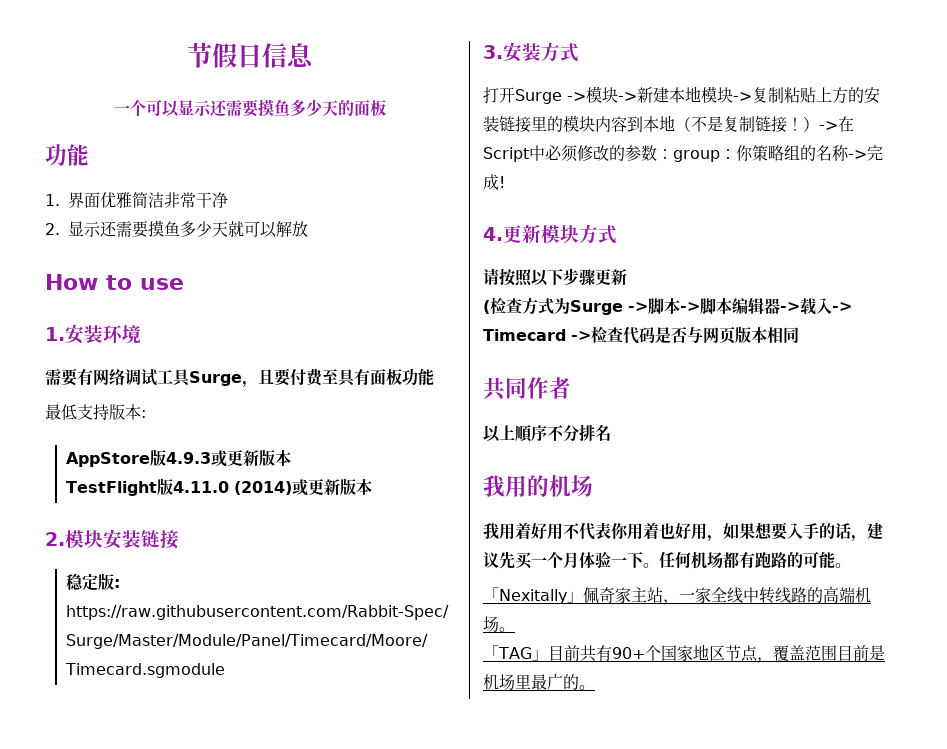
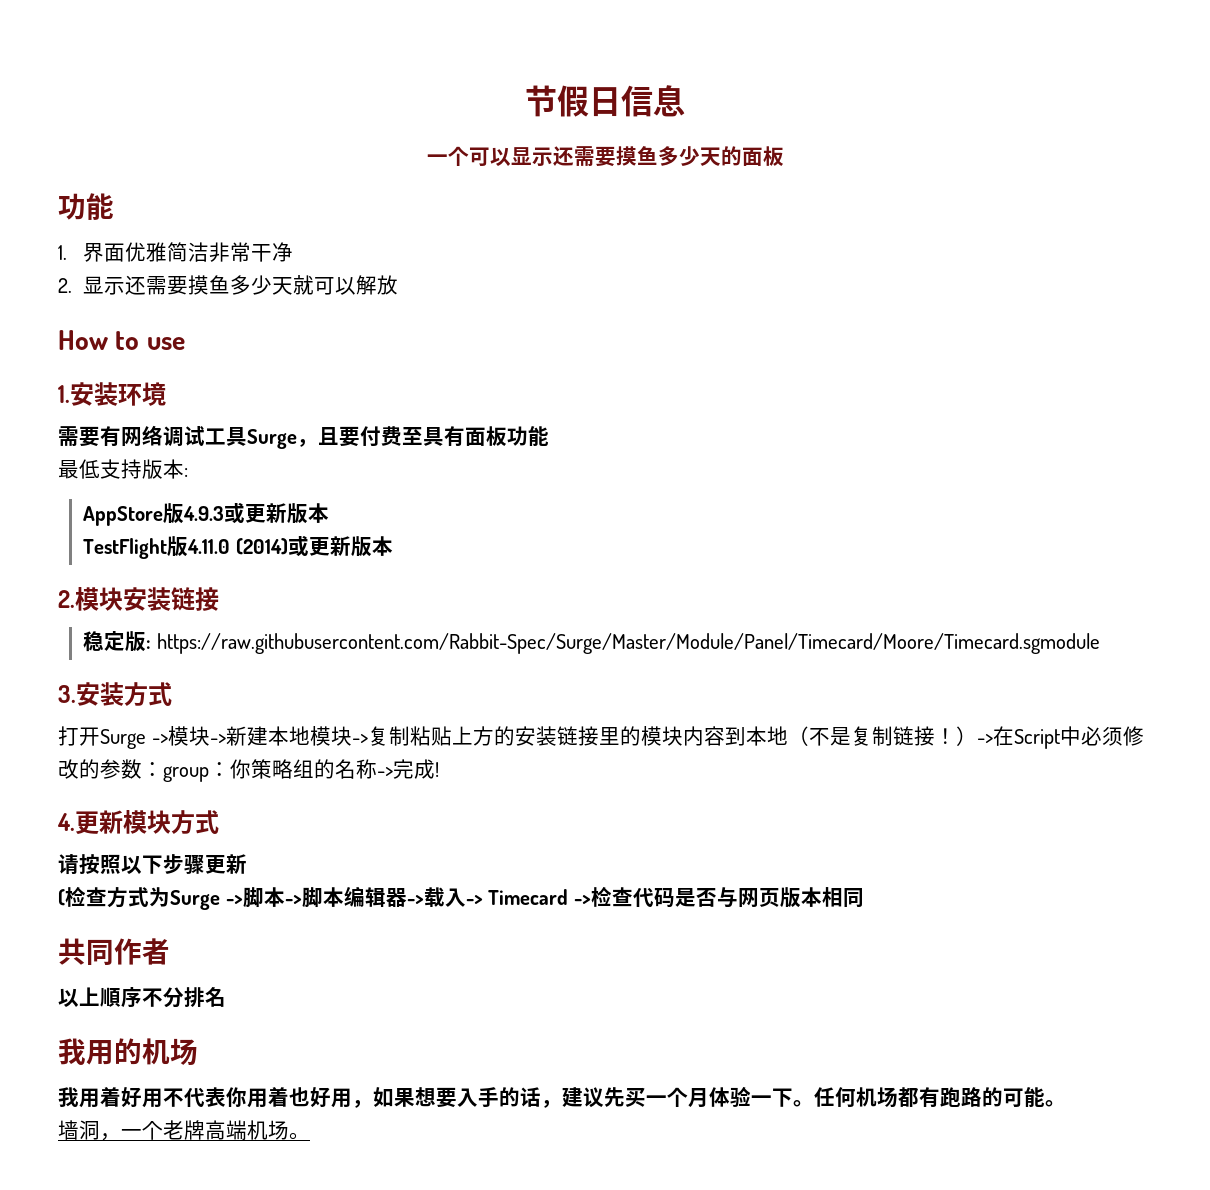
- 「Nexitally」佩奇家主站，一家全线中转线路的高端机场。
- 「TAG」目前共有90+个国家地区节点，覆盖范围目前是机场里最广的。
+ 墙洞，一个老牌高端机场。

